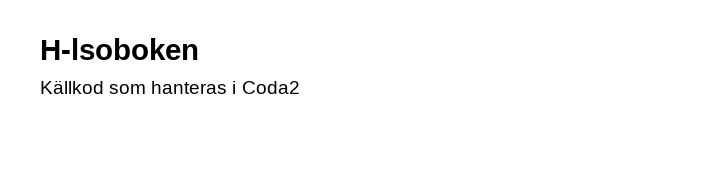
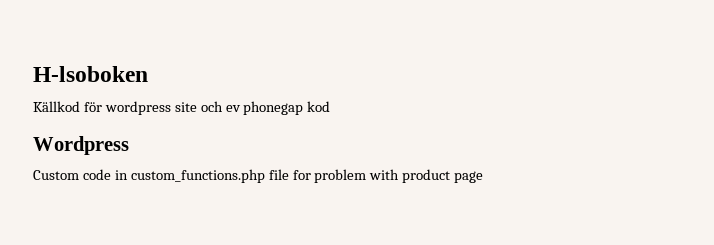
- Källkod som hanteras i Coda2
+ Källkod för wordpress site och ev phonegap kod
+ Wordpress
+ Custom code in custom_functions.php file for problem with product page

